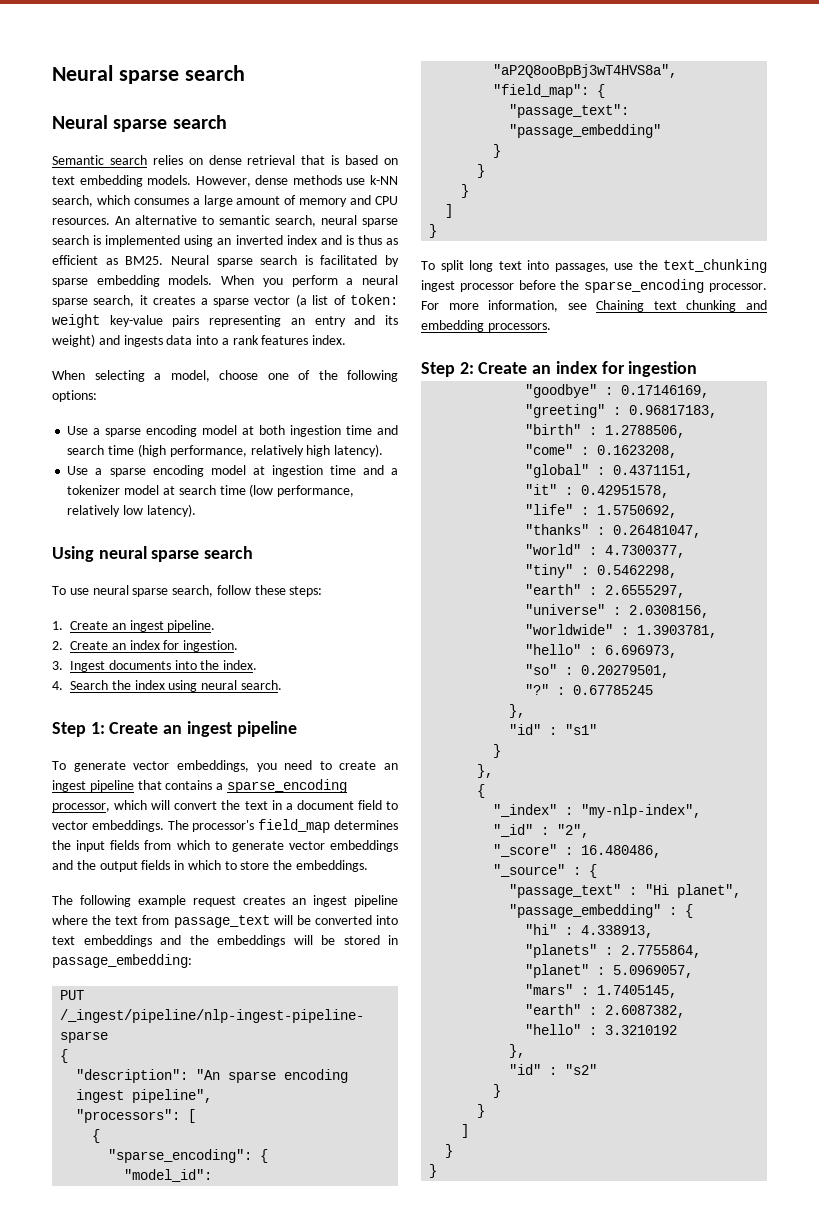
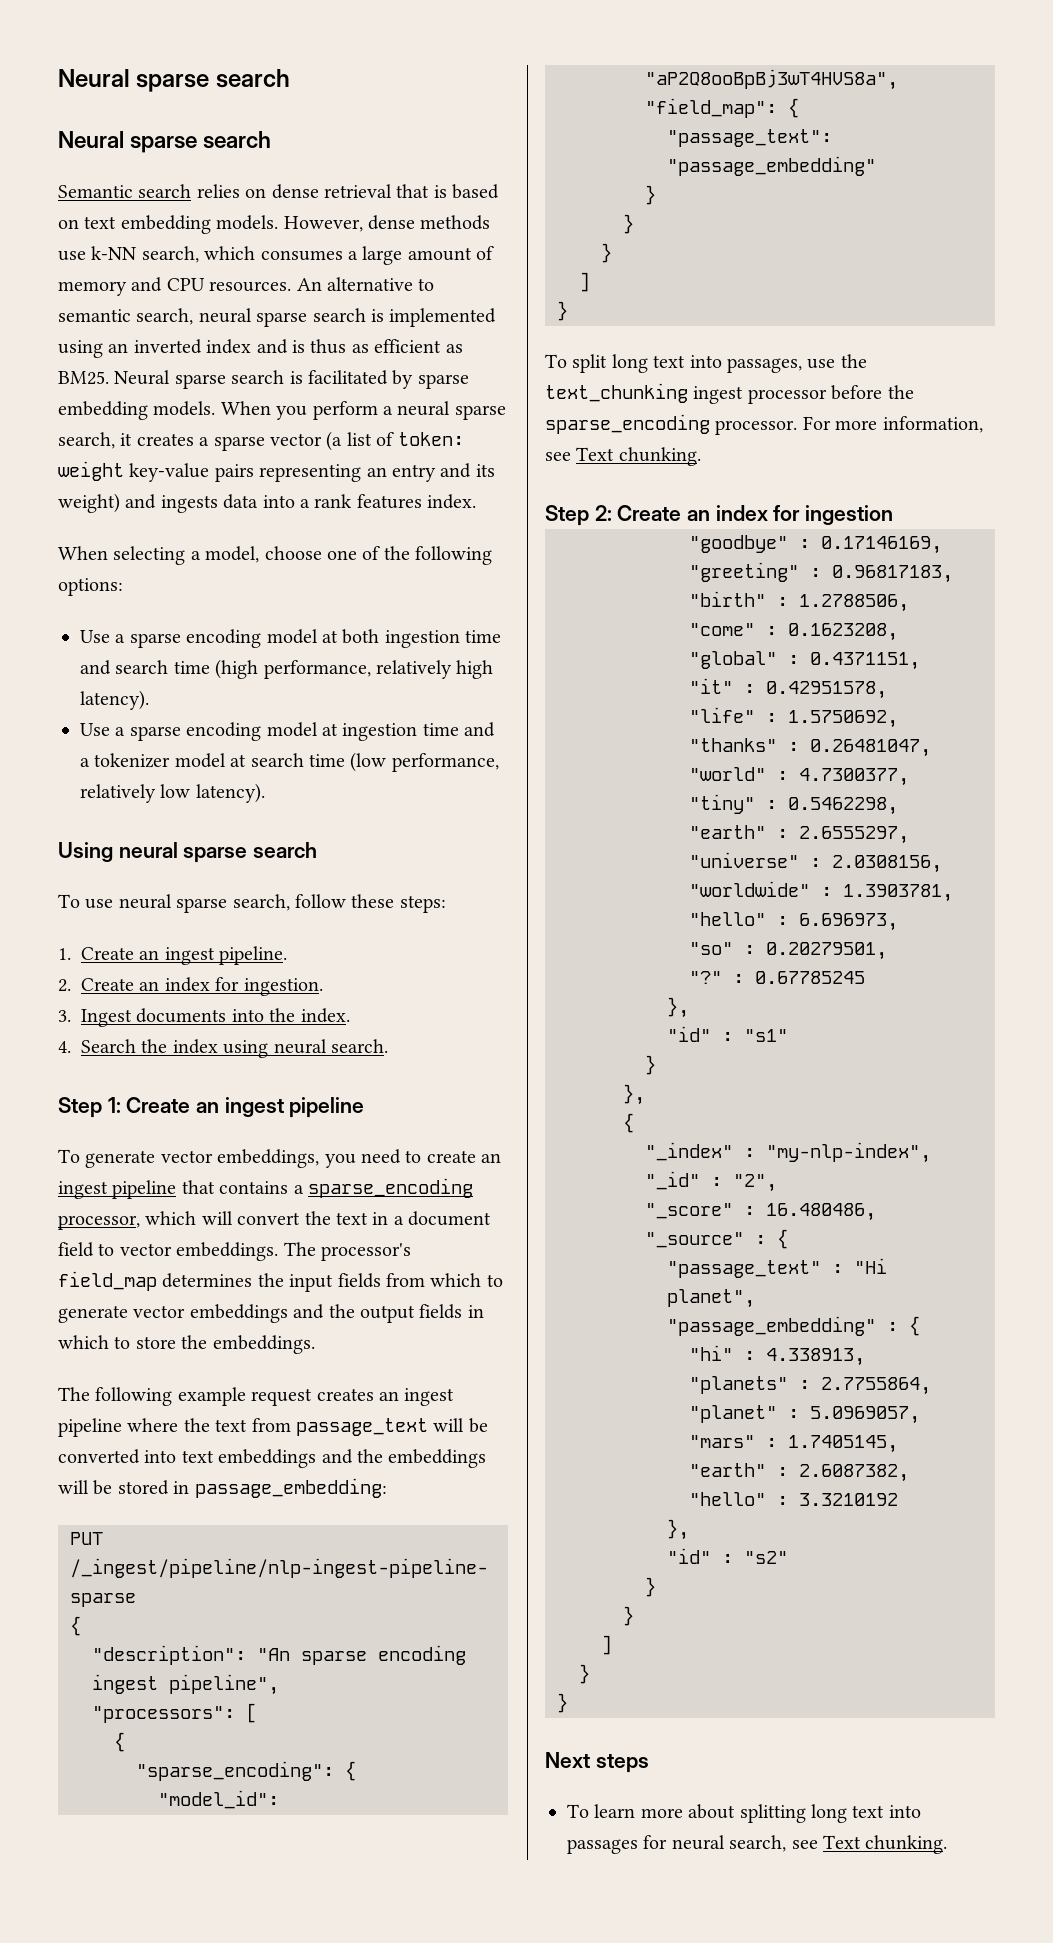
- For more information, see Chaining text chunking and embedding processors.
+ For more information, see Text chunking.
+ Next steps
+ To learn more about splitting long text into passages for neural search, see Text chunking.

